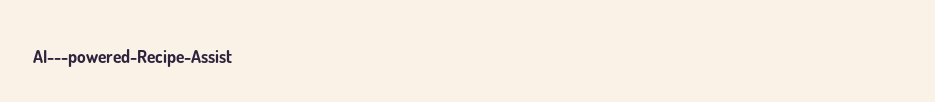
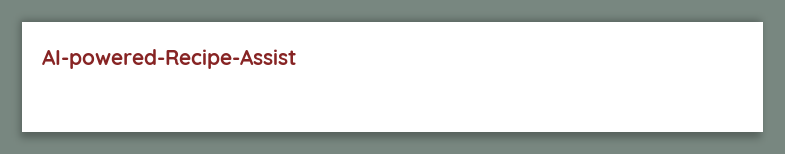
- AI---powered-Recipe-Assist
+ AI-powered-Recipe-Assist

